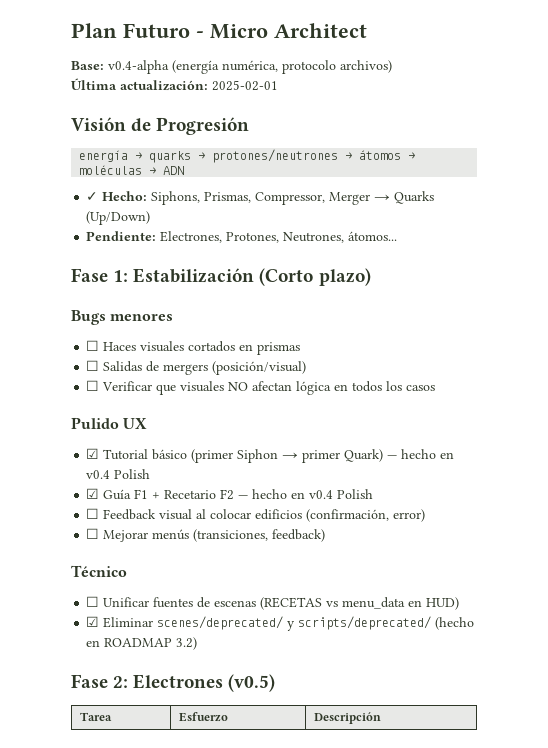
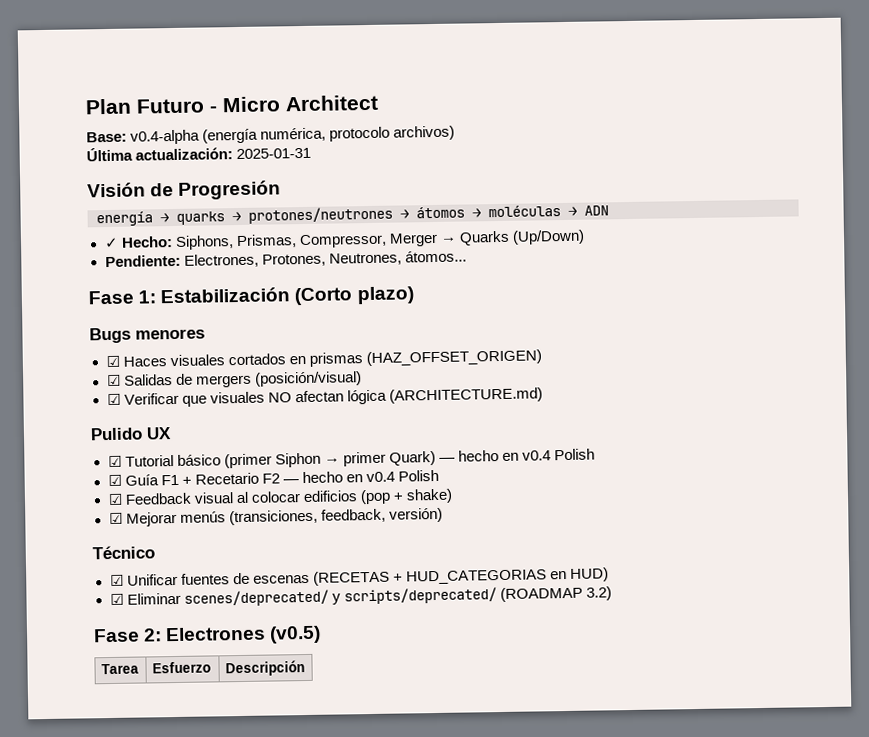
- Última actualización: 2025-02-01
+ Última actualización: 2025-01-31
- ☐ Haces visuales cortados en prismas
- ☐ Salidas de mergers (posición/visual)
+ ☑ Haces visuales cortados en prismas (HAZ_OFFSET_ORIGEN)
+ ☑ Salidas de mergers (posición/visual)
- ☐ Verificar que visuales NO afectan lógica en todos los casos
+ ☑ Verificar que visuales NO afectan lógica (ARCHITECTURE.md)
- ☐ Feedback visual al colocar edificios (confirmación, error)
- ☐ Mejorar menús (transiciones, feedback)
+ ☑ Feedback visual al colocar edificios (pop + shake)
+ ☑ Mejorar menús (transiciones, feedback, versión)
- ☐ Unificar fuentes de escenas (RECETAS vs menu_data en HUD)
+ ☑ Unificar fuentes de escenas (RECETAS + HUD_CATEGORIAS en HUD)
- ☑ Eliminar scenes/deprecated/ y scripts/deprecated/ (hecho en ROADMAP 3.2)
+ ☑ Eliminar scenes/deprecated/ y scripts/deprecated/ (ROADMAP 3.2)

